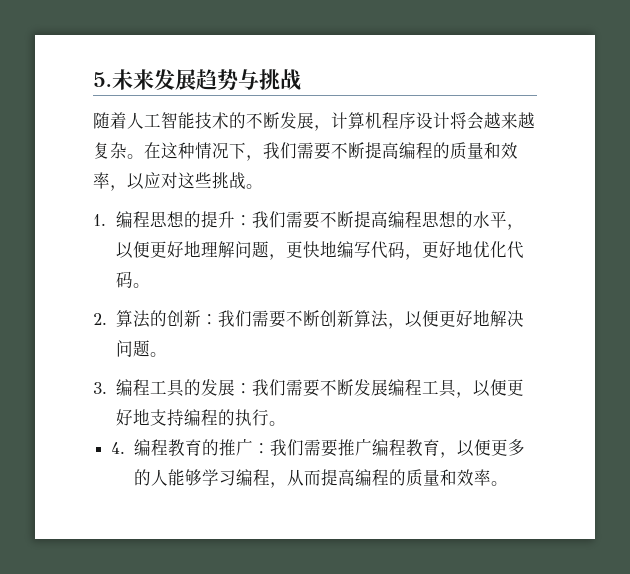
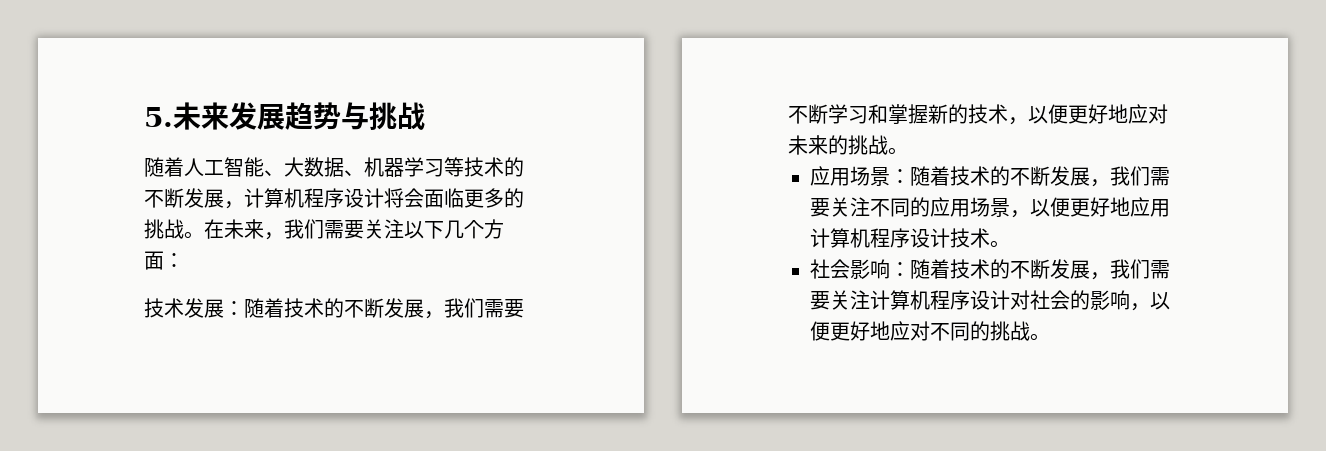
- 随着人工智能技术的不断发展，计算机程序设计将会越来越复杂。在这种情况下，我们需要不断提高编程的质量和效率，以应对这些挑战。
- 1.编程思想的提升：我们需要不断提高编程思想的水平，以便更好地理解问题，更快地编写代码，更好地优化代码。
- 2.算法的创新：我们需要不断创新算法，以便更好地解决问题。
- 3.编程工具的发展：我们需要不断发展编程工具，以便更好地支持编程的执行。
- 4.编程教育的推广：我们需要推广编程教育，以便更多的人能够学习编程，从而提高编程的质量和效率。
+ 随着人工智能、大数据、机器学习等技术的不断发展，计算机程序设计将会面临更多的挑战。在未来，我们需要关注以下几个方面：
+ 技术发展：随着技术的不断发展，我们需要不断学习和掌握新的技术，以便更好地应对未来的挑战。
+ 应用场景：随着技术的不断发展，我们需要关注不同的应用场景，以便更好地应用计算机程序设计技术。
+ 社会影响：随着技术的不断发展，我们需要关注计算机程序设计对社会的影响，以便更好地应对不同的挑战。

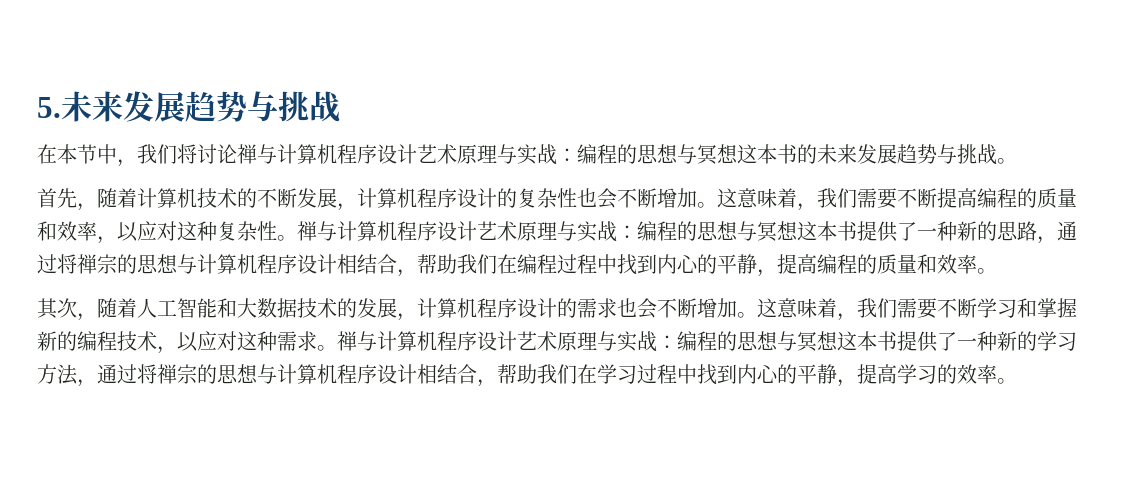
- 随着人工智能、大数据、机器学习等技术的不断发展，计算机程序设计将会面临更多的挑战。在未来，我们需要关注以下几个方面：
- 技术发展：随着技术的不断发展，我们需要不断学习和掌握新的技术，以便更好地应对未来的挑战。
- 应用场景：随着技术的不断发展，我们需要关注不同的应用场景，以便更好地应用计算机程序设计技术。
- 社会影响：随着技术的不断发展，我们需要关注计算机程序设计对社会的影响，以便更好地应对不同的挑战。
+ 在本节中，我们将讨论禅与计算机程序设计艺术原理与实战：编程的思想与冥想这本书的未来发展趋势与挑战。
+ 首先，随着计算机技术的不断发展，计算机程序设计的复杂性也会不断增加。这意味着，我们需要不断提高编程的质量和效率，以应对这种复杂性。禅与计算机程序设计艺术原理与实战：编程的思想与冥想这本书提供了一种新的思路，通过将禅宗的思想与计算机程序设计相结合，帮助我们在编程过程中找到内心的平静，提高编程的质量和效率。
+ 其次，随着人工智能和大数据技术的发展，计算机程序设计的需求也会不断增加。这意味着，我们需要不断学习和掌握新的编程技术，以应对这种需求。禅与计算机程序设计艺术原理与实战：编程的思想与冥想这本书提供了一种新的学习方法，通过将禅宗的思想与计算机程序设计相结合，帮助我们在学习过程中找到内心的平静，提高学习的效率。

